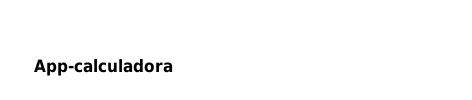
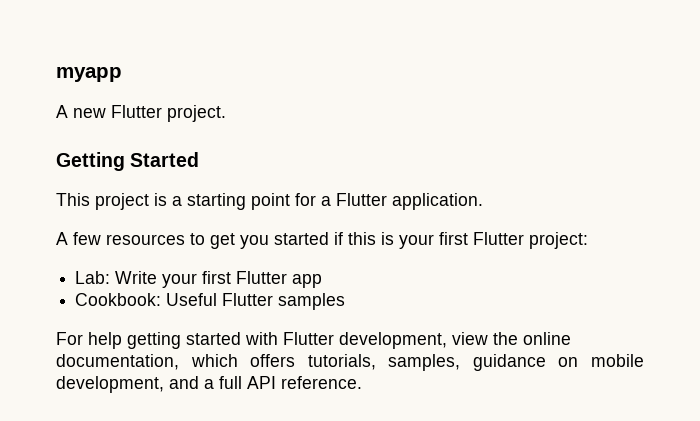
- App-calculadora
+ myapp
+ A new Flutter project.
+ Getting Started
+ This project is a starting point for a Flutter application.
+ A few resources to get you started if this is your first Flutter project:
+ Lab: Write your first Flutter app
+ Cookbook: Useful Flutter samples
+ For help getting started with Flutter development, view the online documentation, which offers tutorials, samples, guidance on mobile development, and a full API reference.

